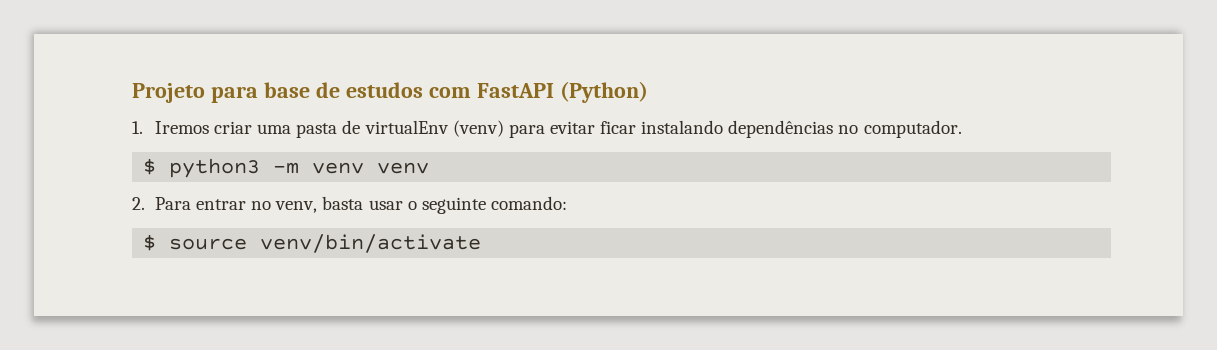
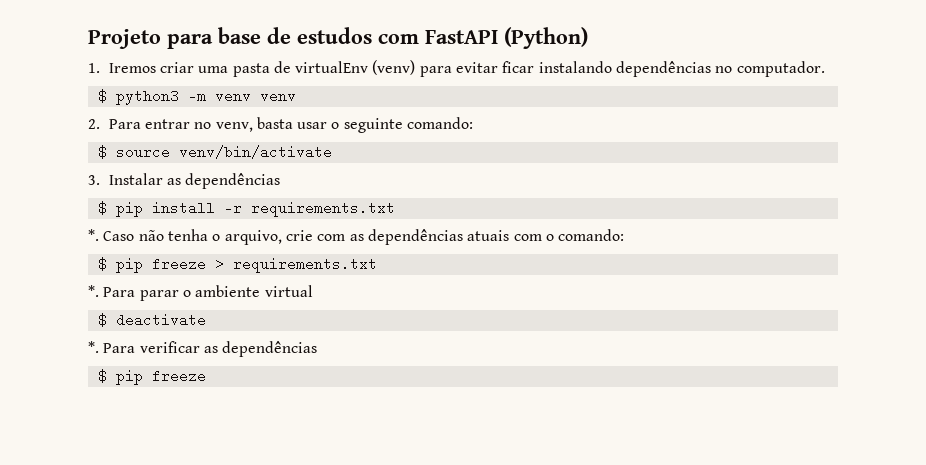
+ 3. Instalar as dependências
+ $ pip install -r requirements.txt
+ *. Caso não tenha o arquivo, crie com as dependências atuais com o comando:
+ $ pip freeze > requirements.txt
+ *. Para parar o ambiente virtual
+ $ deactivate
+ *. Para verificar as dependências
+ $ pip freeze

